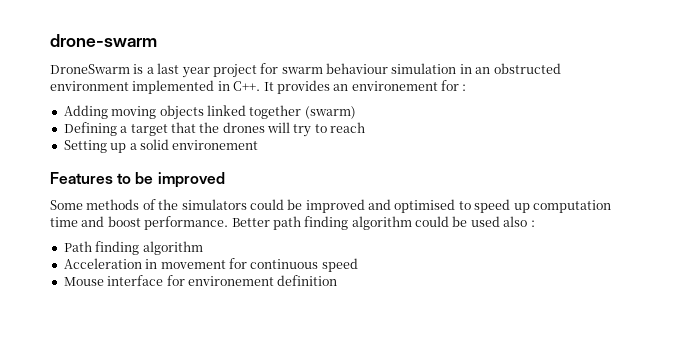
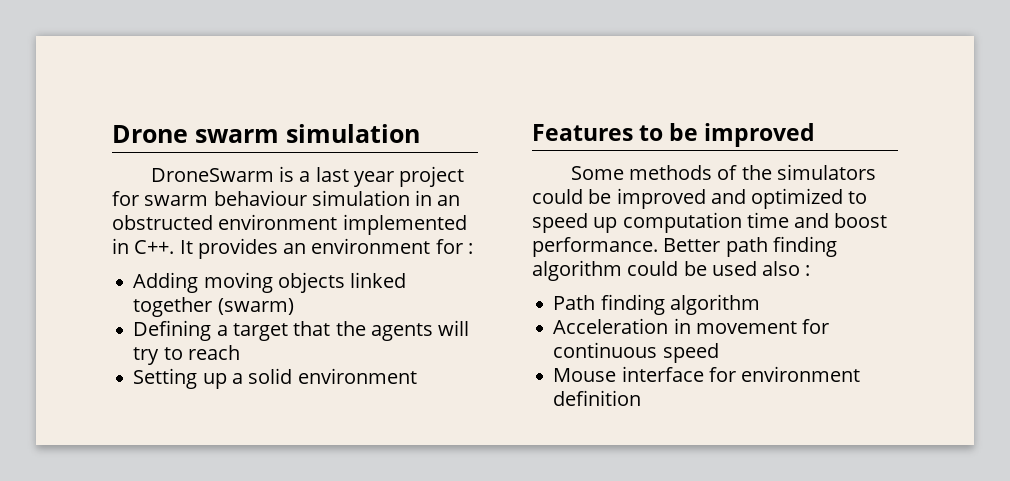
- drone-swarm
+ Drone swarm simulation
- DroneSwarm is a last year project for swarm behaviour simulation in an obstructed environment implemented in C++. It provides an environement for :
+ DroneSwarm is a last year project for swarm behaviour simulation in an obstructed environment implemented in C++. It provides an environment for :
- Defining a target that the drones will try to reach
+ Defining a target that the agents will try to reach
- Setting up a solid environement
+ Setting up a solid environment
- Some methods of the simulators could be improved and optimised to speed up computation time and boost performance.
+ Some methods of the simulators could be improved and optimized to speed up computation time and boost performance.
- Mouse interface for environement definition
+ Mouse interface for environment definition

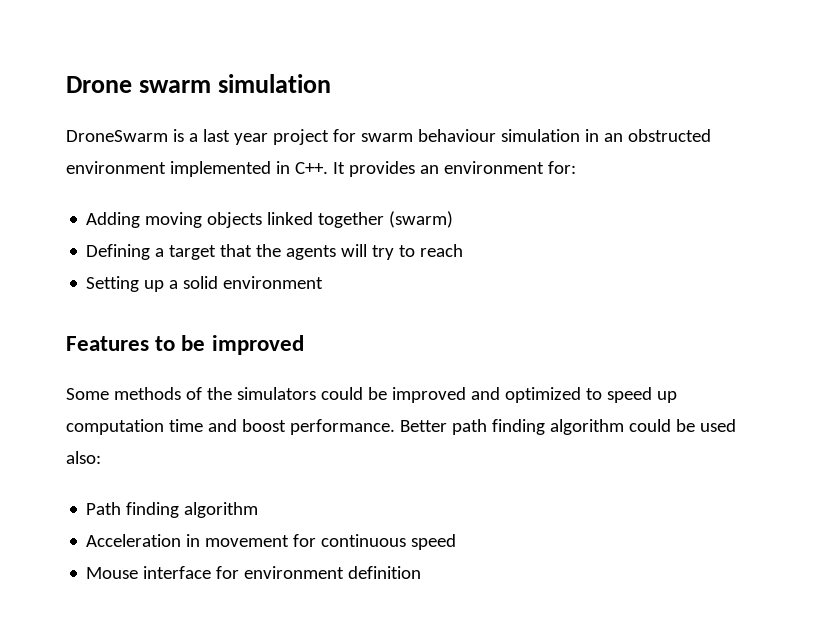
- DroneSwarm is a last year project for swarm behaviour simulation in an obstructed environment implemented in C++. It provides an environment for :
+ DroneSwarm is a last year project for swarm behaviour simulation in an obstructed environment implemented in C++. It provides an environment for:
- Better path finding algorithm could be used also :
+ Better path finding algorithm could be used also:

